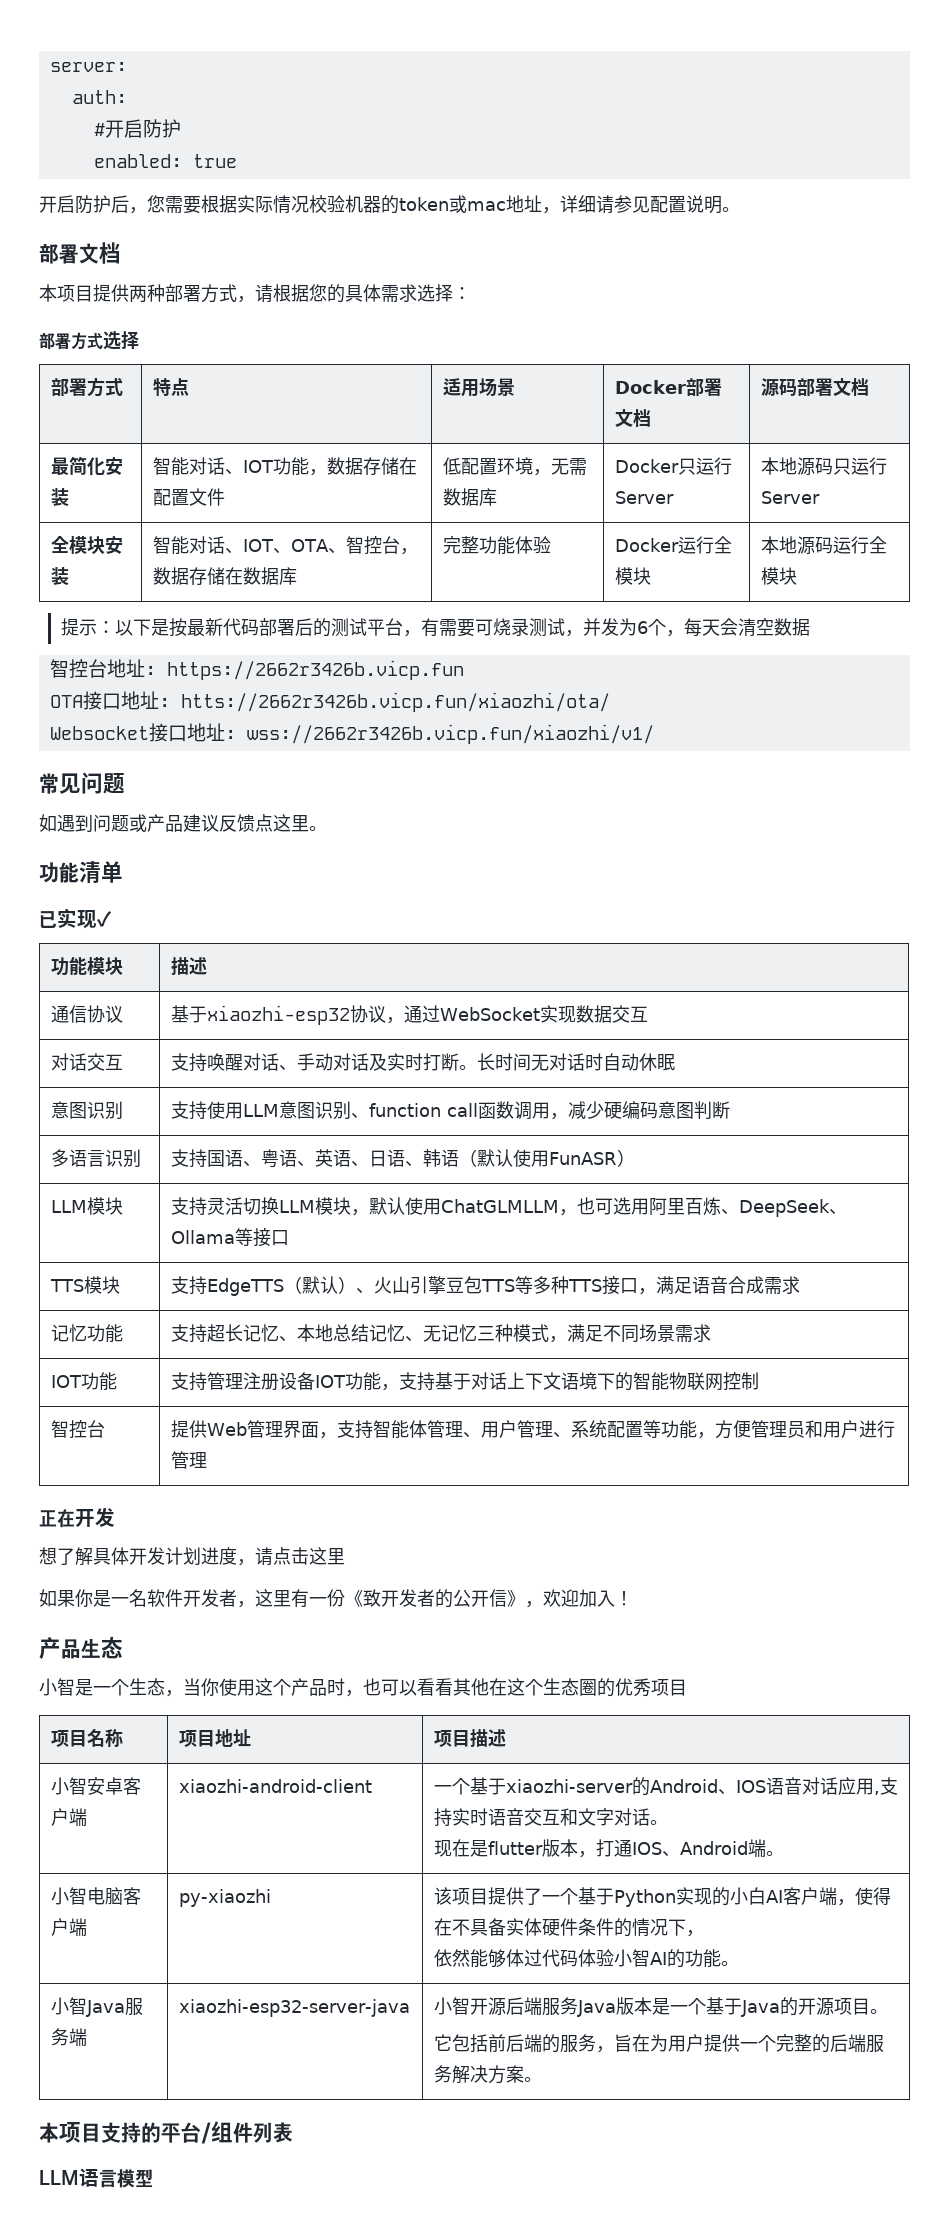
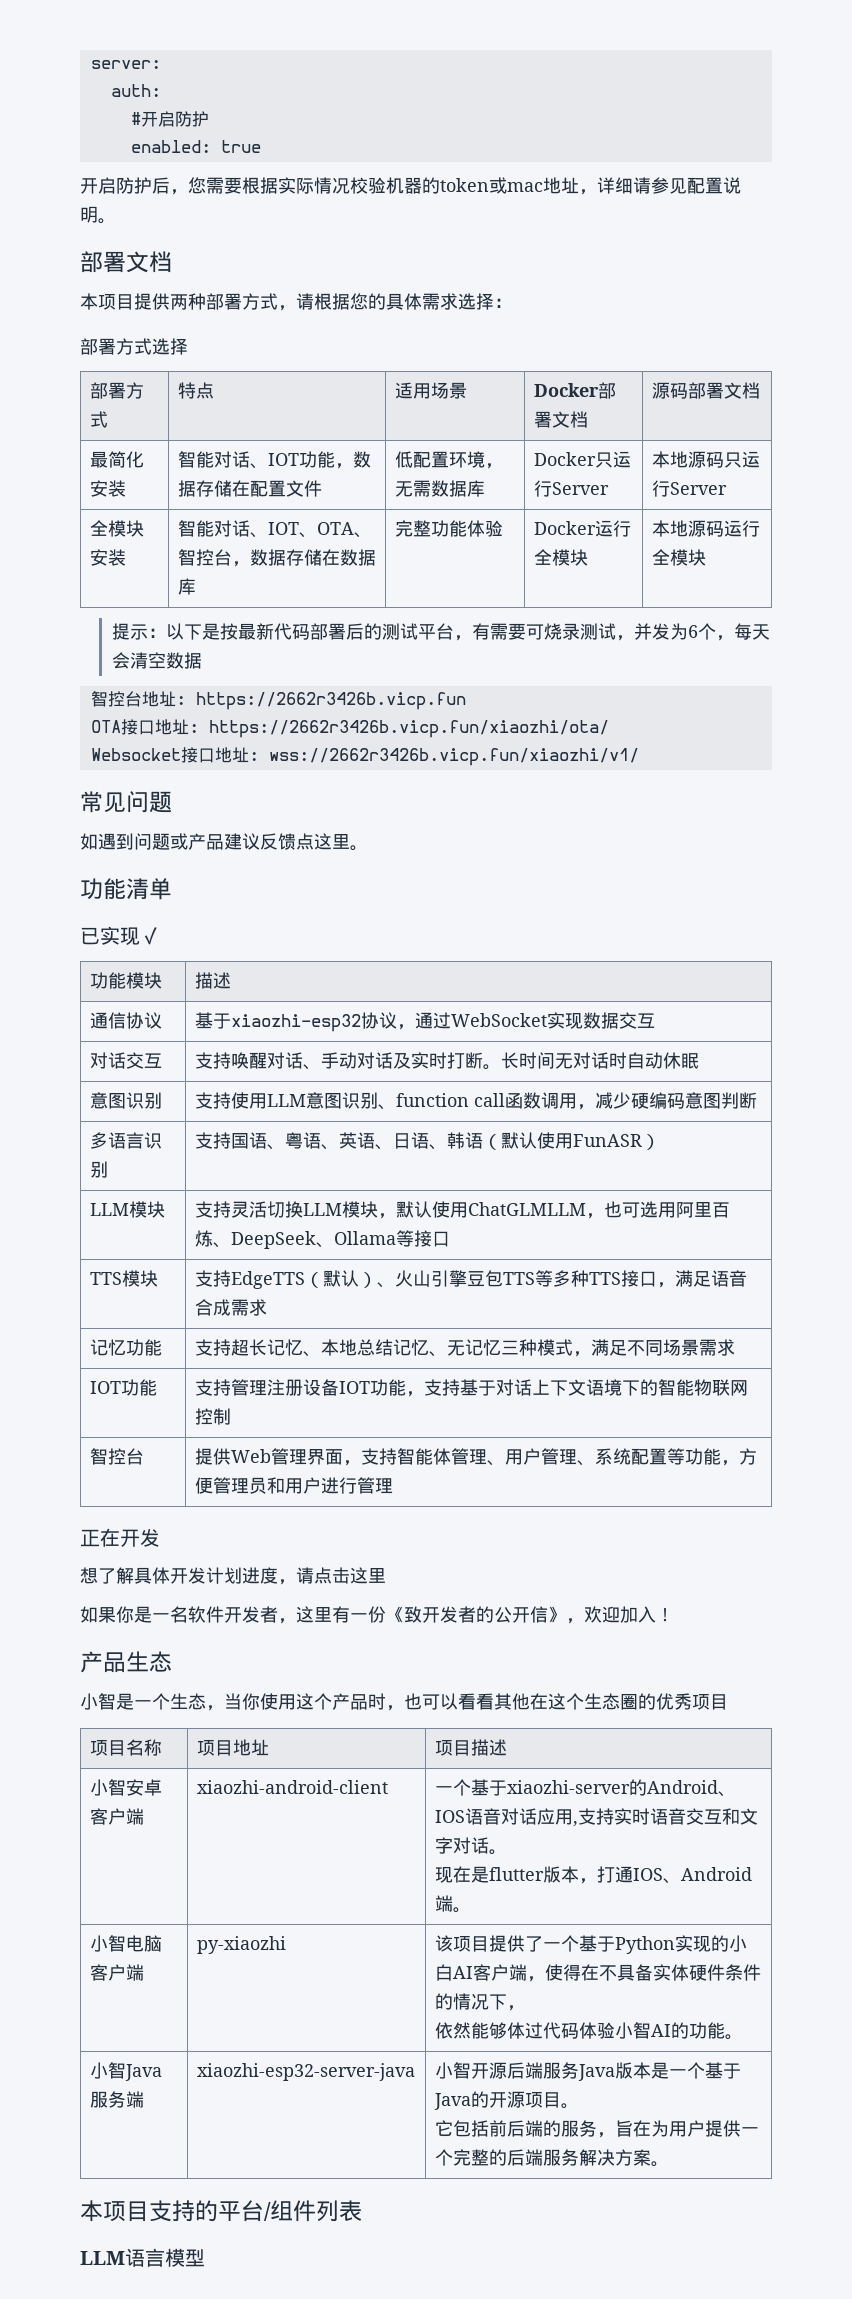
- OTA接口地址: htts://2662r3426b.vicp.fun/xiaozhi/ota/
+ OTA接口地址: https://2662r3426b.vicp.fun/xiaozhi/ota/

